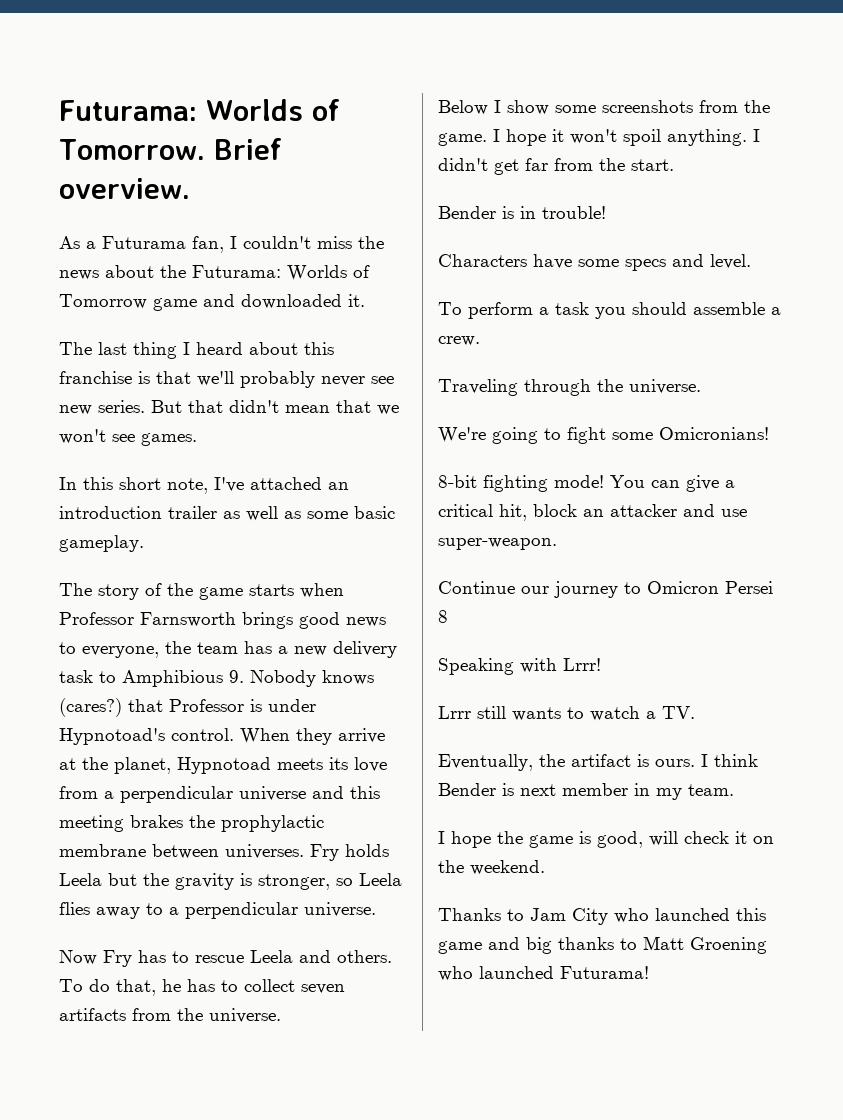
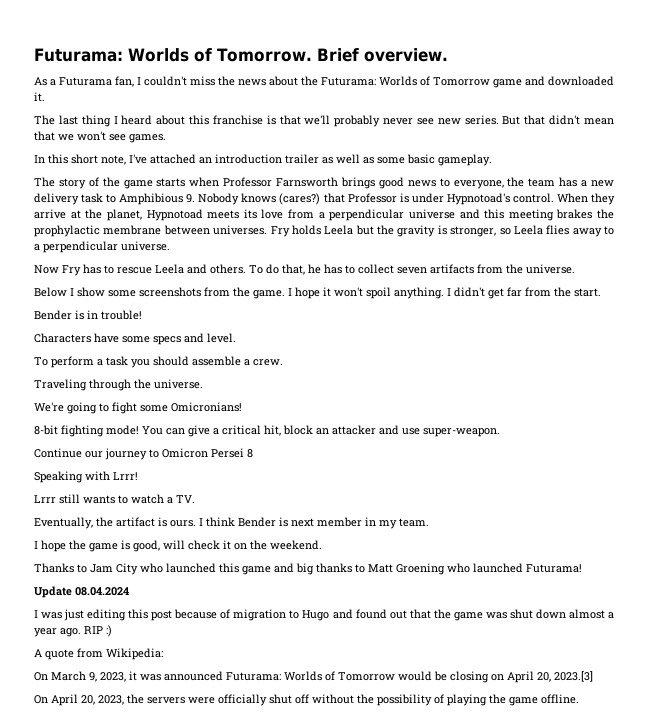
+ Update 08.04.2024
+ I was just editing this post because of migration to Hugo and found out that the game was shut down almost a year ago. RIP :)
+ A quote from Wikipedia:
+ On March 9, 2023, it was announced Futurama: Worlds of Tomorrow would be closing on April 20, 2023.[3]
+ On April 20, 2023, the servers were officially shut off without the possibility of playing the game offline.

